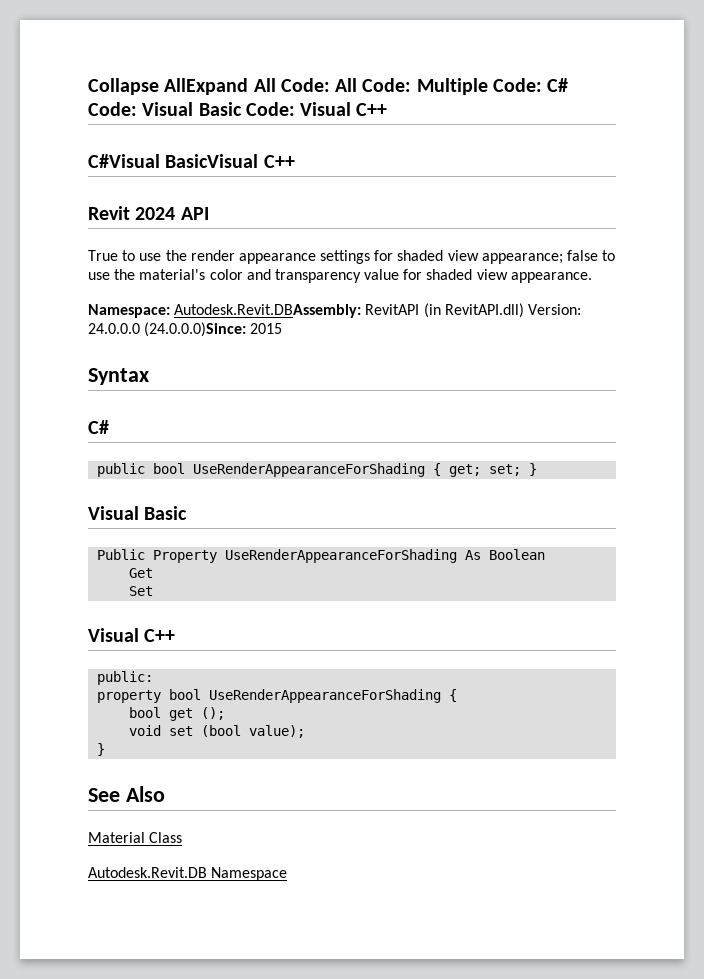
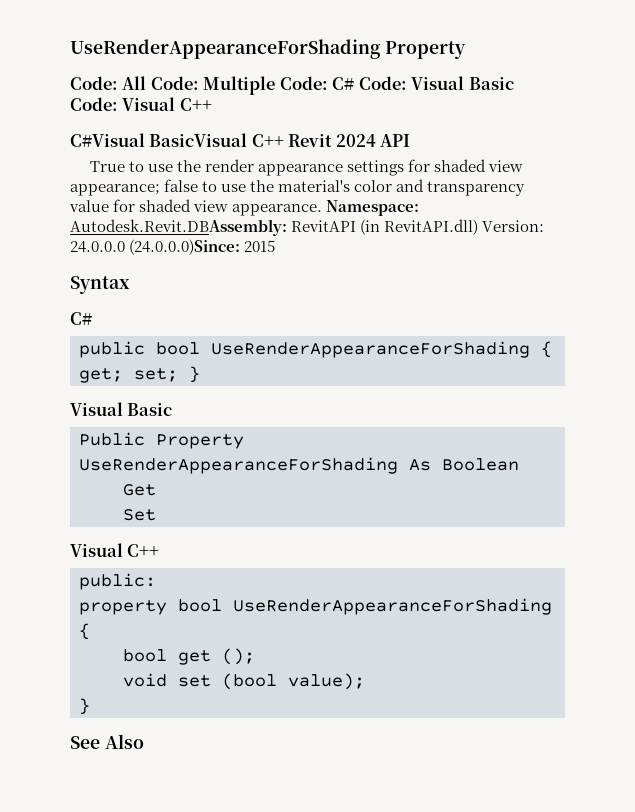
- Collapse AllExpand All Code: All Code: Multiple Code: C# Code: Visual Basic Code: Visual C++
+ UseRenderAppearanceForShading Property
+ Code: All Code: Multiple Code: C# Code: Visual Basic Code: Visual C++
- C#Visual BasicVisual C++
- Revit 2024 API
+ C#Visual BasicVisual C++ Revit 2024 API
- True to use the render appearance settings for shaded view appearance; false to use the material's color and transparency value for shaded view appearance.
- Namespace: Autodesk.Revit.DBAssembly: RevitAPI (in RevitAPI.dll) Version: 24.0.0.0 (24.0.0.0)Since: 2015
+ True to use the render appearance settings for shaded view appearance; false to use the material's color and transparency value for shaded view appearance. Namespace: Autodesk.Revit.DBAssembly: RevitAPI (in RevitAPI.dll) Version: 24.0.0.0 (24.0.0.0)Since: 2015
- Material Class
- Autodesk.Revit.DB Namespace

